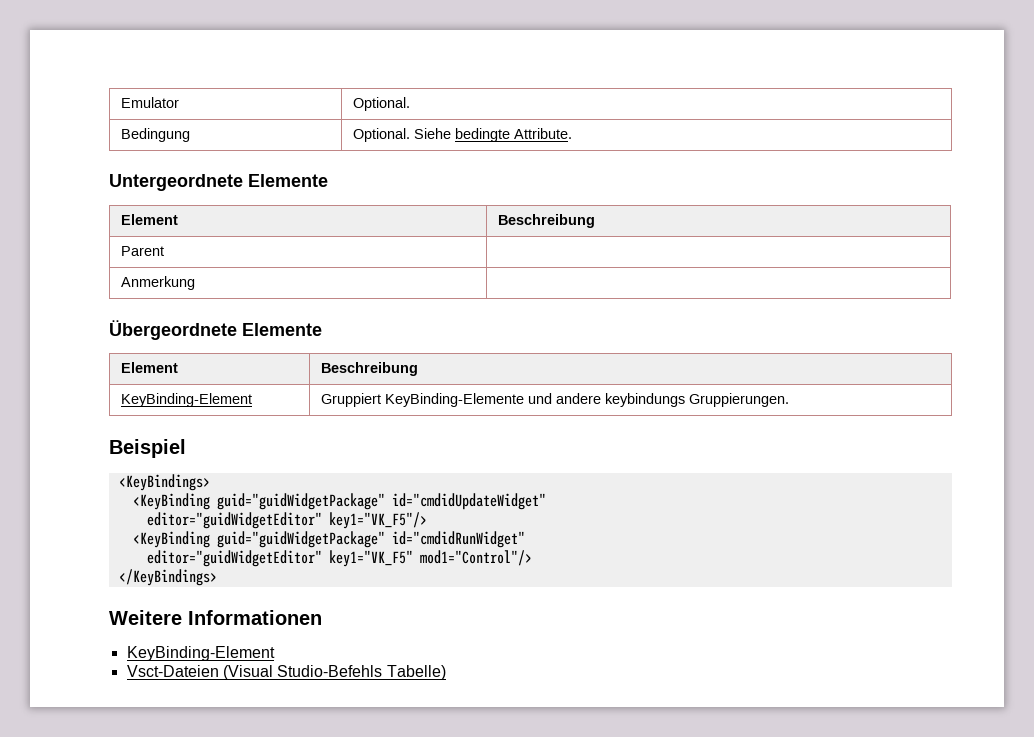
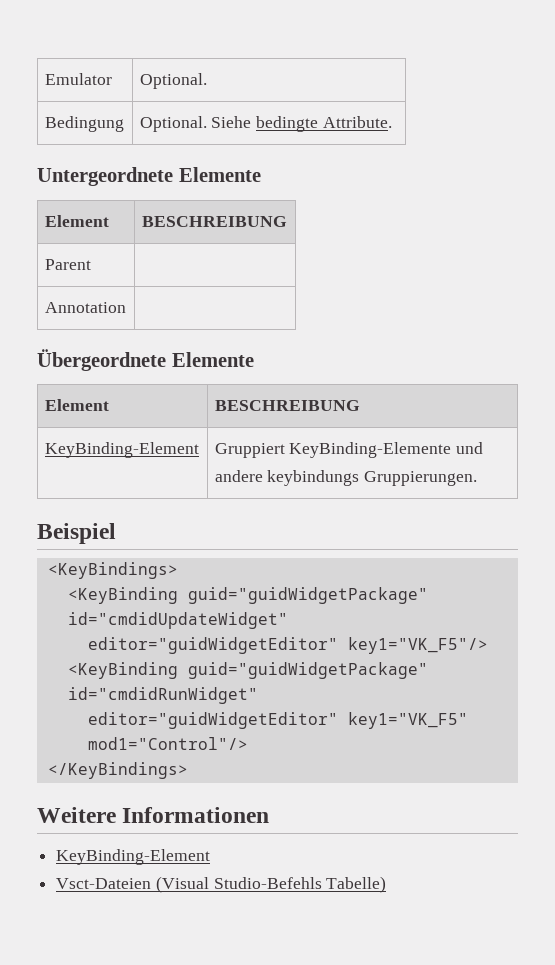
  Untergeordnete Elemente
- Element | Beschreibung
+ Element | BESCHREIBUNG
- Anmerkung |
+ Annotation |
  Übergeordnete Elemente
- Element | Beschreibung
+ Element | BESCHREIBUNG

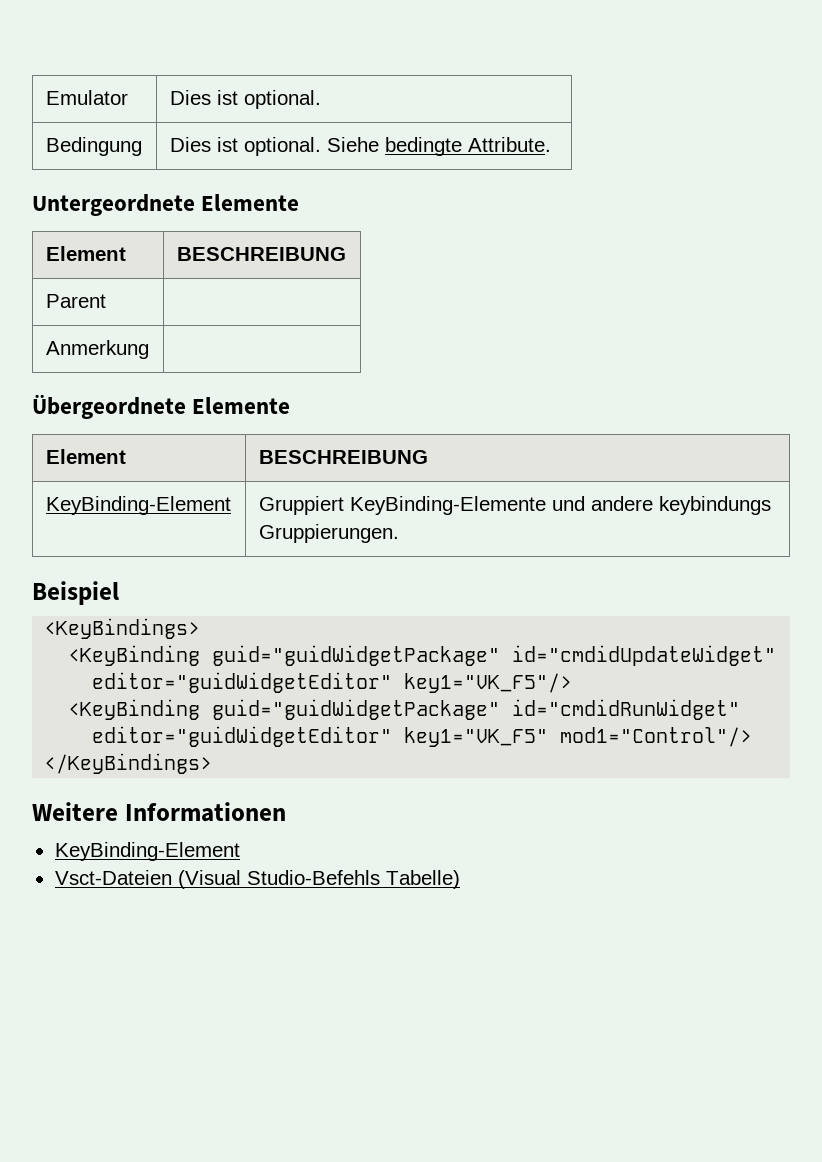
- Emulator | Optional.
- Bedingung | Optional. Siehe bedingte Attribute.
+ Emulator | Dies ist optional.
+ Bedingung | Dies ist optional. Siehe bedingte Attribute.
- Annotation |
+ Anmerkung |

